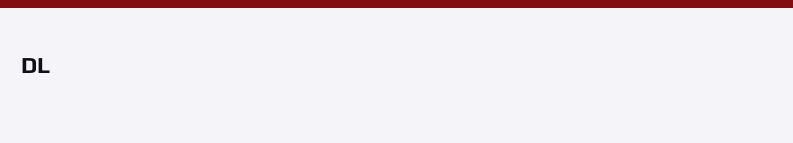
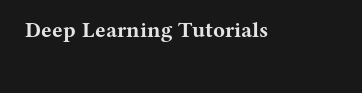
- DL
+ Deep Learning Tutorials

